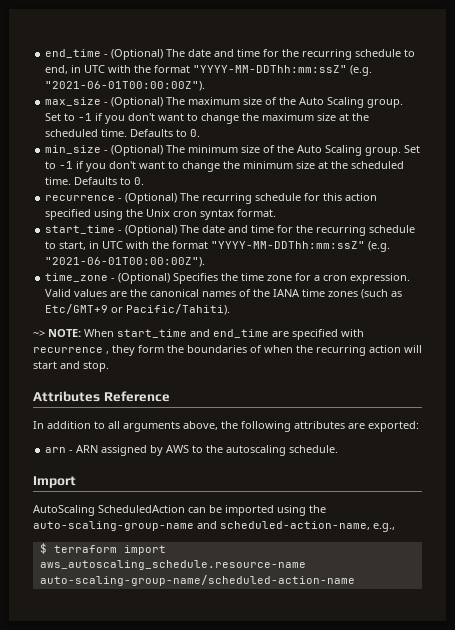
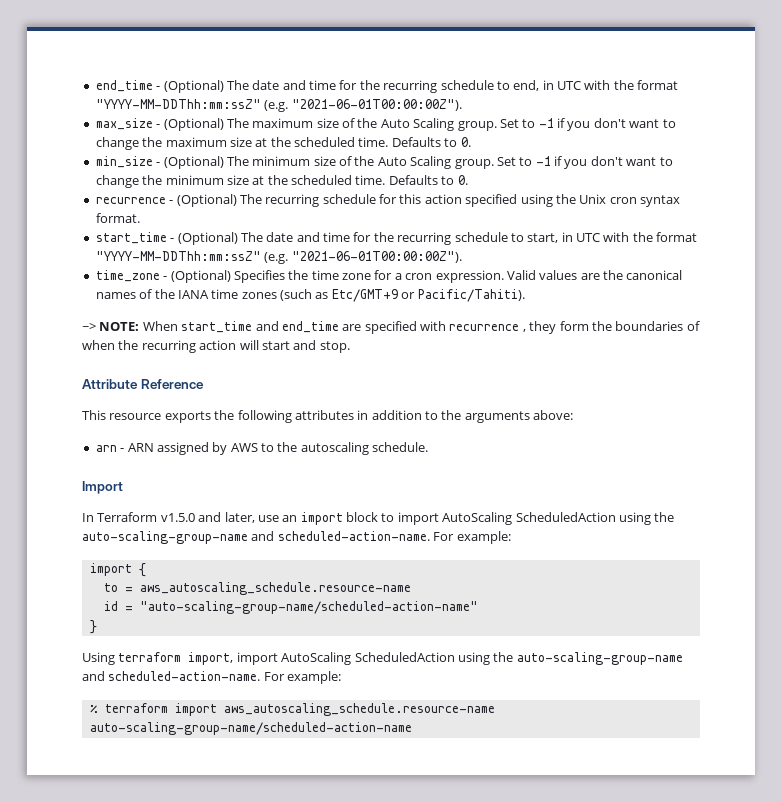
- Attributes Reference
+ Attribute Reference
- In addition to all arguments above, the following attributes are exported:
+ This resource exports the following attributes in addition to the arguments above:
- AutoScaling ScheduledAction can be imported using the auto-scaling-group-name and scheduled-action-name, e.g.,
- $ terraform import aws_autoscaling_schedule.resource-name auto-scaling-group-name/scheduled-action-name
+ In Terraform v1.5.0 and later, use an import block to import AutoScaling ScheduledAction using the auto-scaling-group-name and scheduled-action-name. For example:
+ import {
+ to = aws_autoscaling_schedule.resource-name
+ id = "auto-scaling-group-name/scheduled-action-name"
+ }
+ Using terraform import, import AutoScaling ScheduledAction using the auto-scaling-group-name and scheduled-action-name. For example:
+ % terraform import aws_autoscaling_schedule.resource-name auto-scaling-group-name/scheduled-action-name

